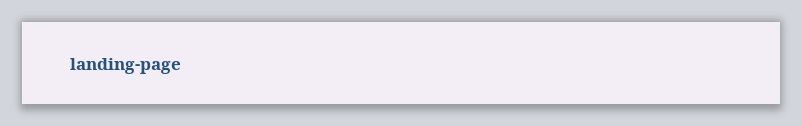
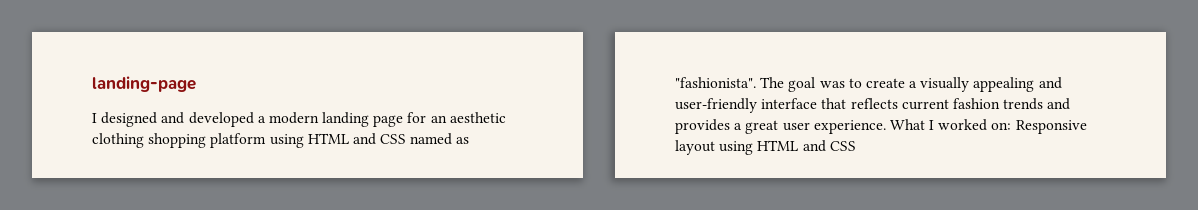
+ I designed and developed a modern landing page for an aesthetic clothing shopping platform using HTML and CSS named as "fashionista". The goal was to create a visually appealing and user-friendly interface that reflects current fashion trends and provides a great user experience. What I worked on: Responsive layout using HTML and CSS

